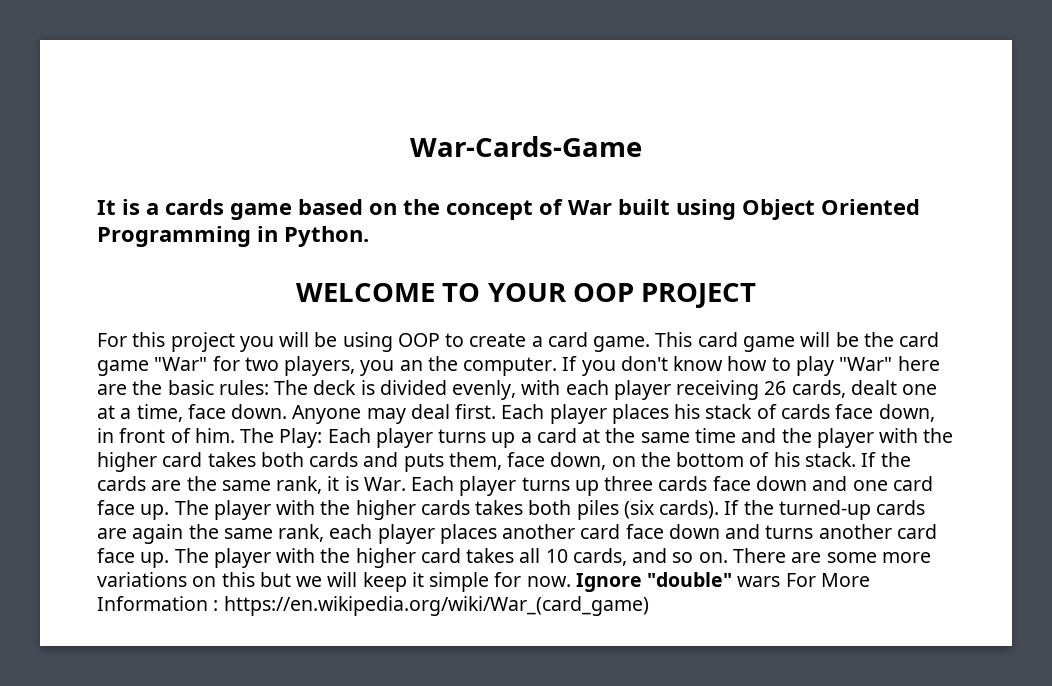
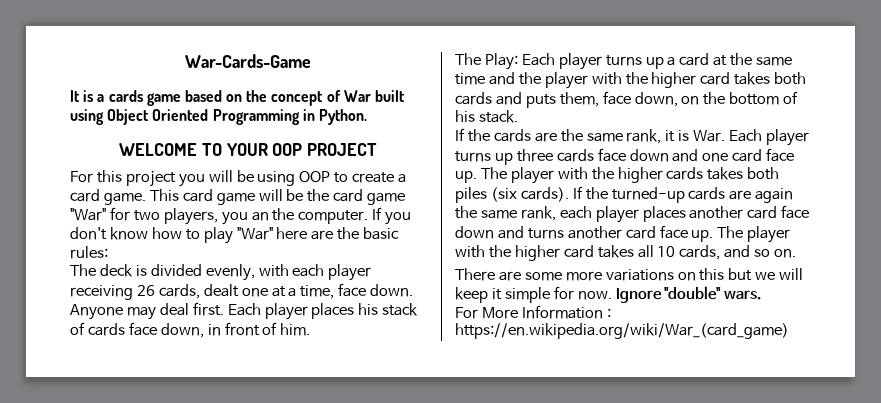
- If you don't know how to play "War" here are the basic rules: The deck is divided evenly, with each player receiving 26 cards, dealt one at a time, face down.
+ If you don't know how to play "War" here are the basic rules:
+ The deck is divided evenly, with each player receiving 26 cards, dealt one at a time, face down.
- Each player places his stack of cards face down, in front of him. The Play:
+ Each player places his stack of cards face down, in front of him.
+ The Play:
- Each player turns up a card at the same time and the player with the higher card takes both cards and puts them, face down, on the bottom of his stack. If the cards are the same rank, it is War. Each player turns up three cards face down and one card face up.
+ Each player turns up a card at the same time and the player with the higher card takes both cards and puts them, face down, on the bottom of his stack.
+ If the cards are the same rank, it is War. Each player turns up three cards face down and one card face up.
- The player with the higher card takes all 10 cards, and so on. There are some more variations on this but we will keep it simple for now.
+ The player with the higher card takes all 10 cards, and so on.
+ There are some more variations on this but we will keep it simple for now.
- Ignore "double" wars For More Information : https://en.wikipedia.org/wiki/War_(card_game)
+ Ignore "double" wars.
+ For More Information : https://en.wikipedia.org/wiki/War_(card_game)

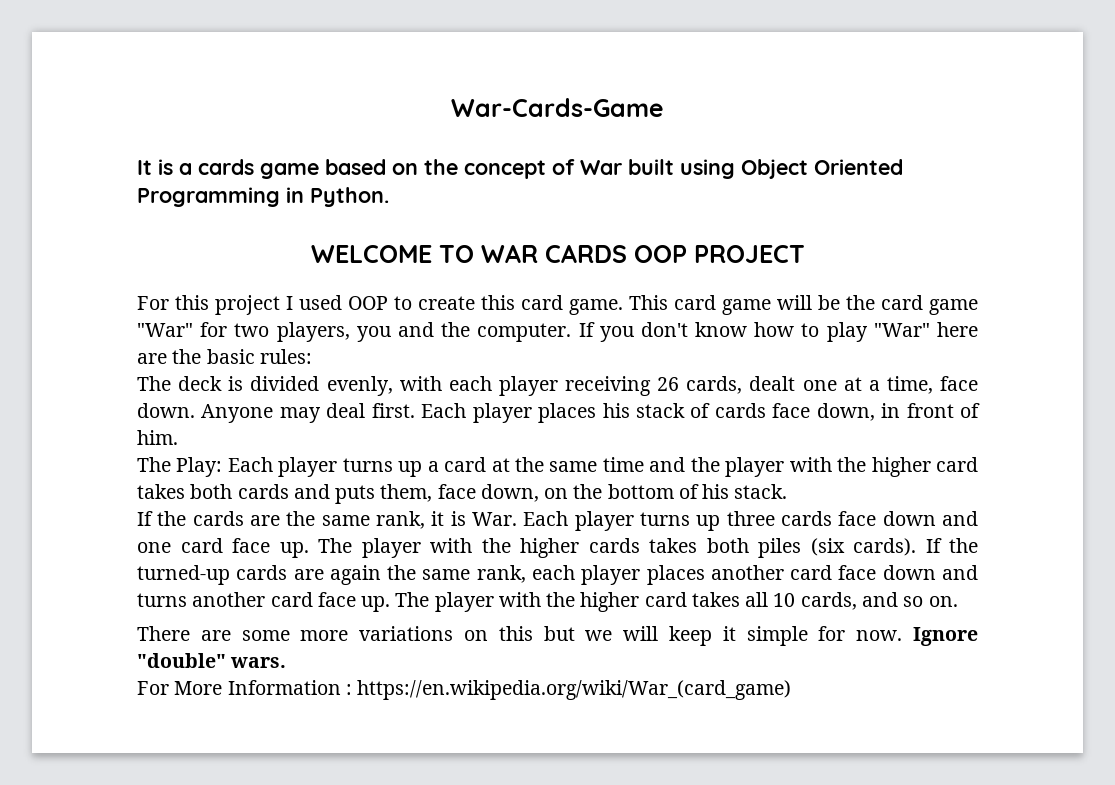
- WELCOME TO YOUR OOP PROJECT
+ WELCOME TO WAR CARDS OOP PROJECT
- For this project you will be using OOP to create a card game.
+ For this project I used OOP to create this card game.
- This card game will be the card game "War" for two players, you an the computer.
+ This card game will be the card game "War" for two players, you and the computer.

